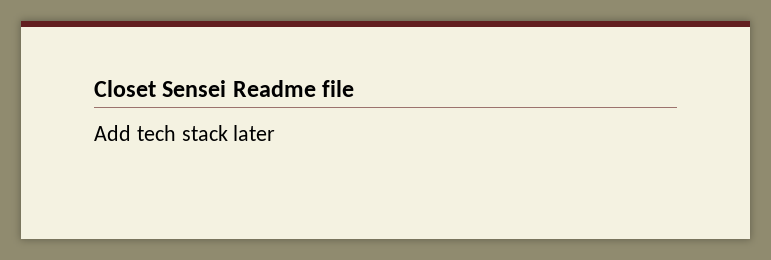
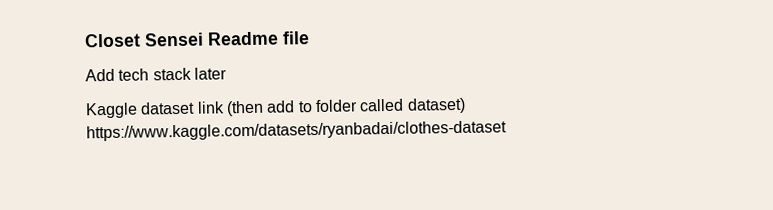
+ Kaggle dataset link (then add to folder called dataset) https://www.kaggle.com/datasets/ryanbadai/clothes-dataset

